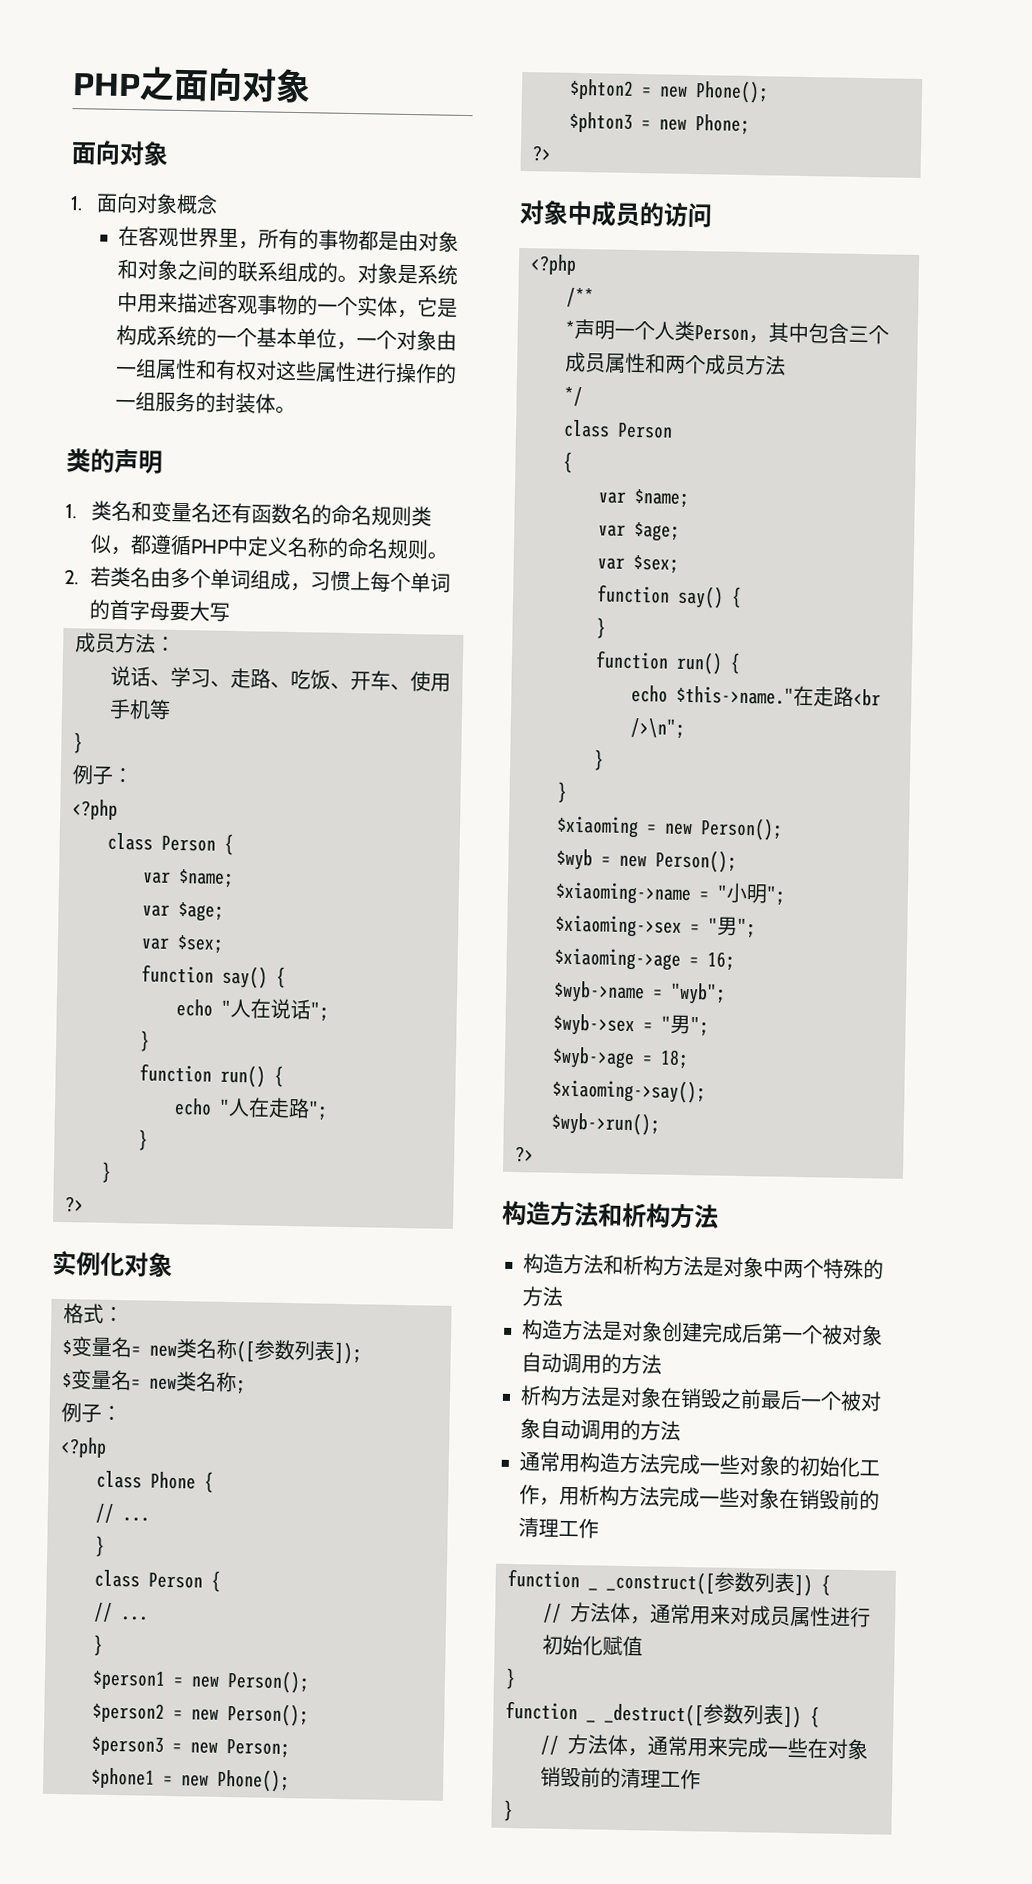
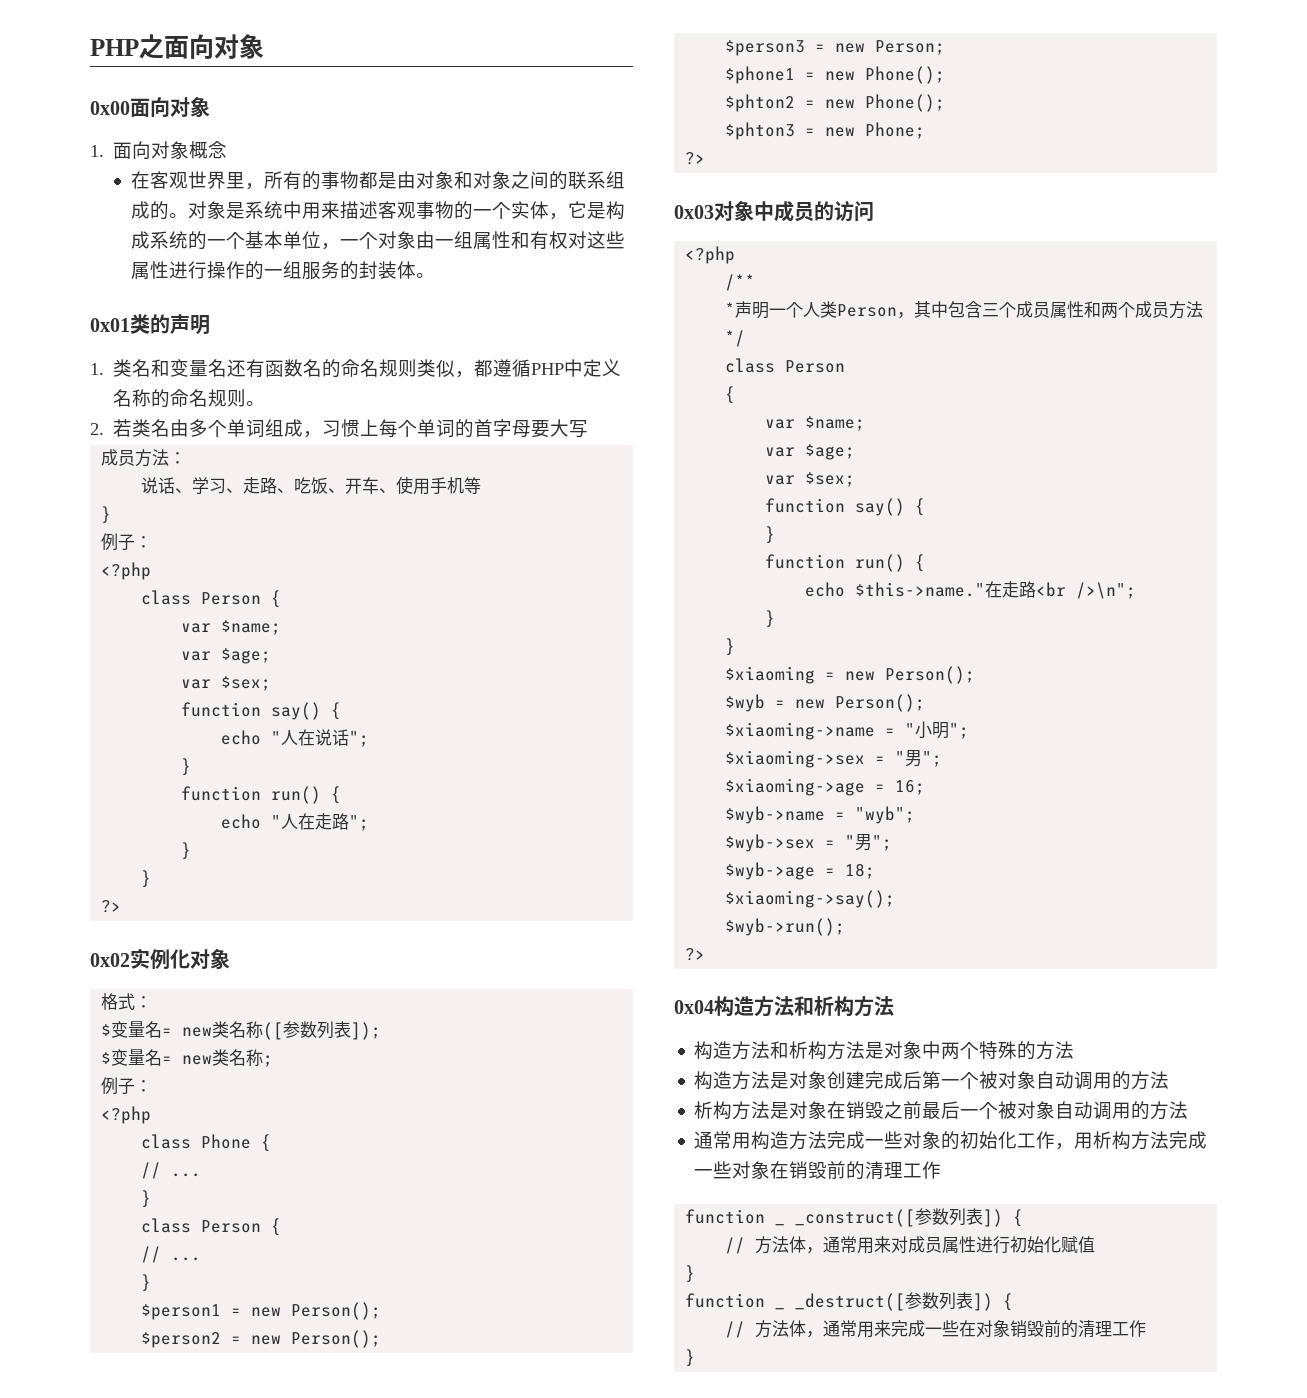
  PHP之面向对象
- 面向对象
+ 0x00面向对象
- 类的声明
+ 0x01类的声明
- 实例化对象
+ 0x02实例化对象
- 对象中成员的访问
+ 0x03对象中成员的访问
  $wyb->run();
  ?>
- 构造方法和析构方法
+ 0x04构造方法和析构方法

